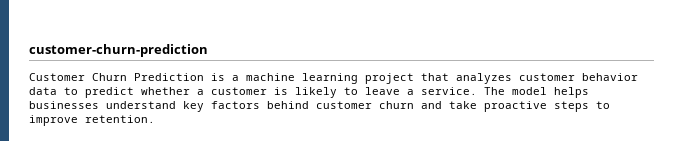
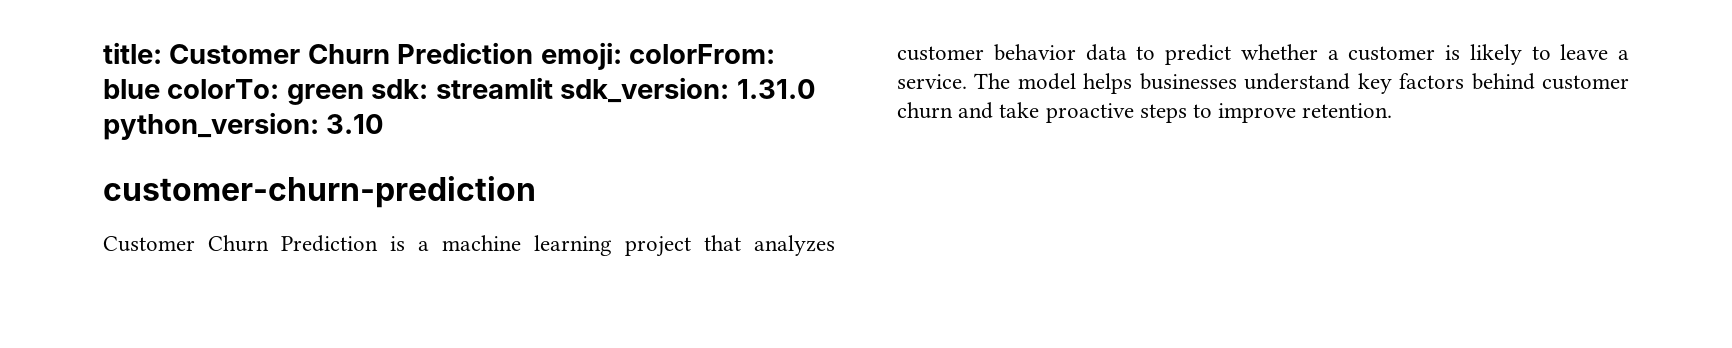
+ title: Customer Churn Prediction emoji: colorFrom: blue colorTo: green sdk: streamlit sdk_version: 1.31.0 python_version: 3.10

